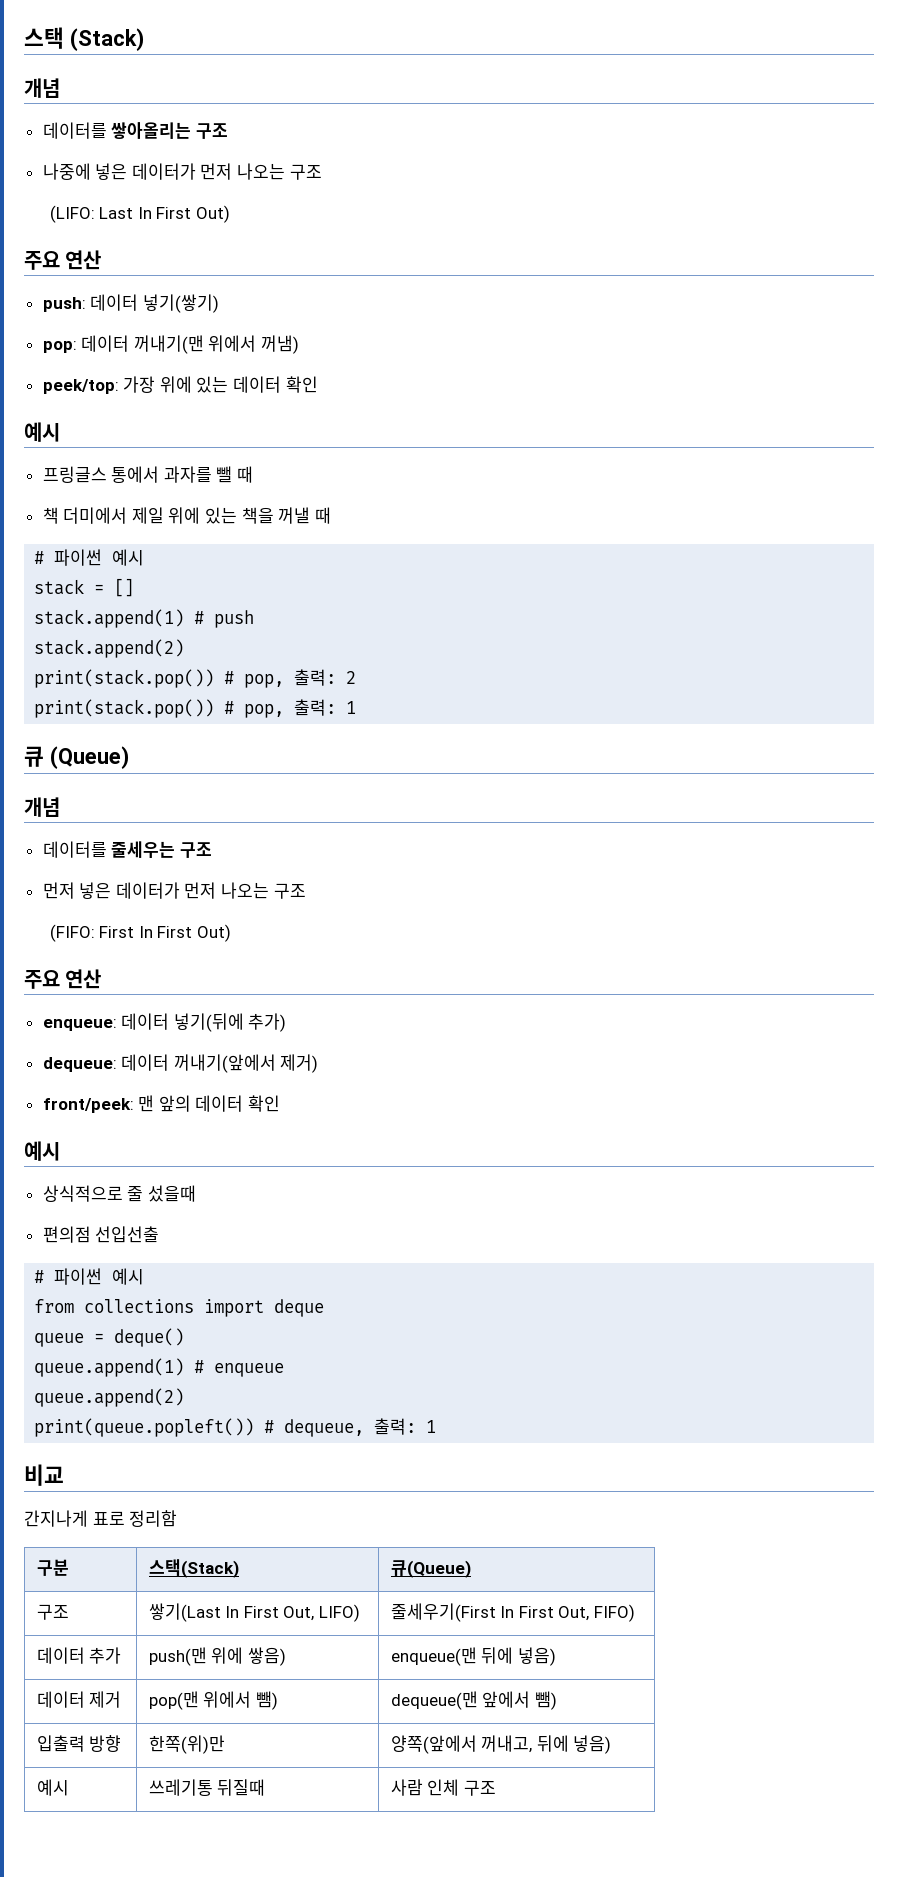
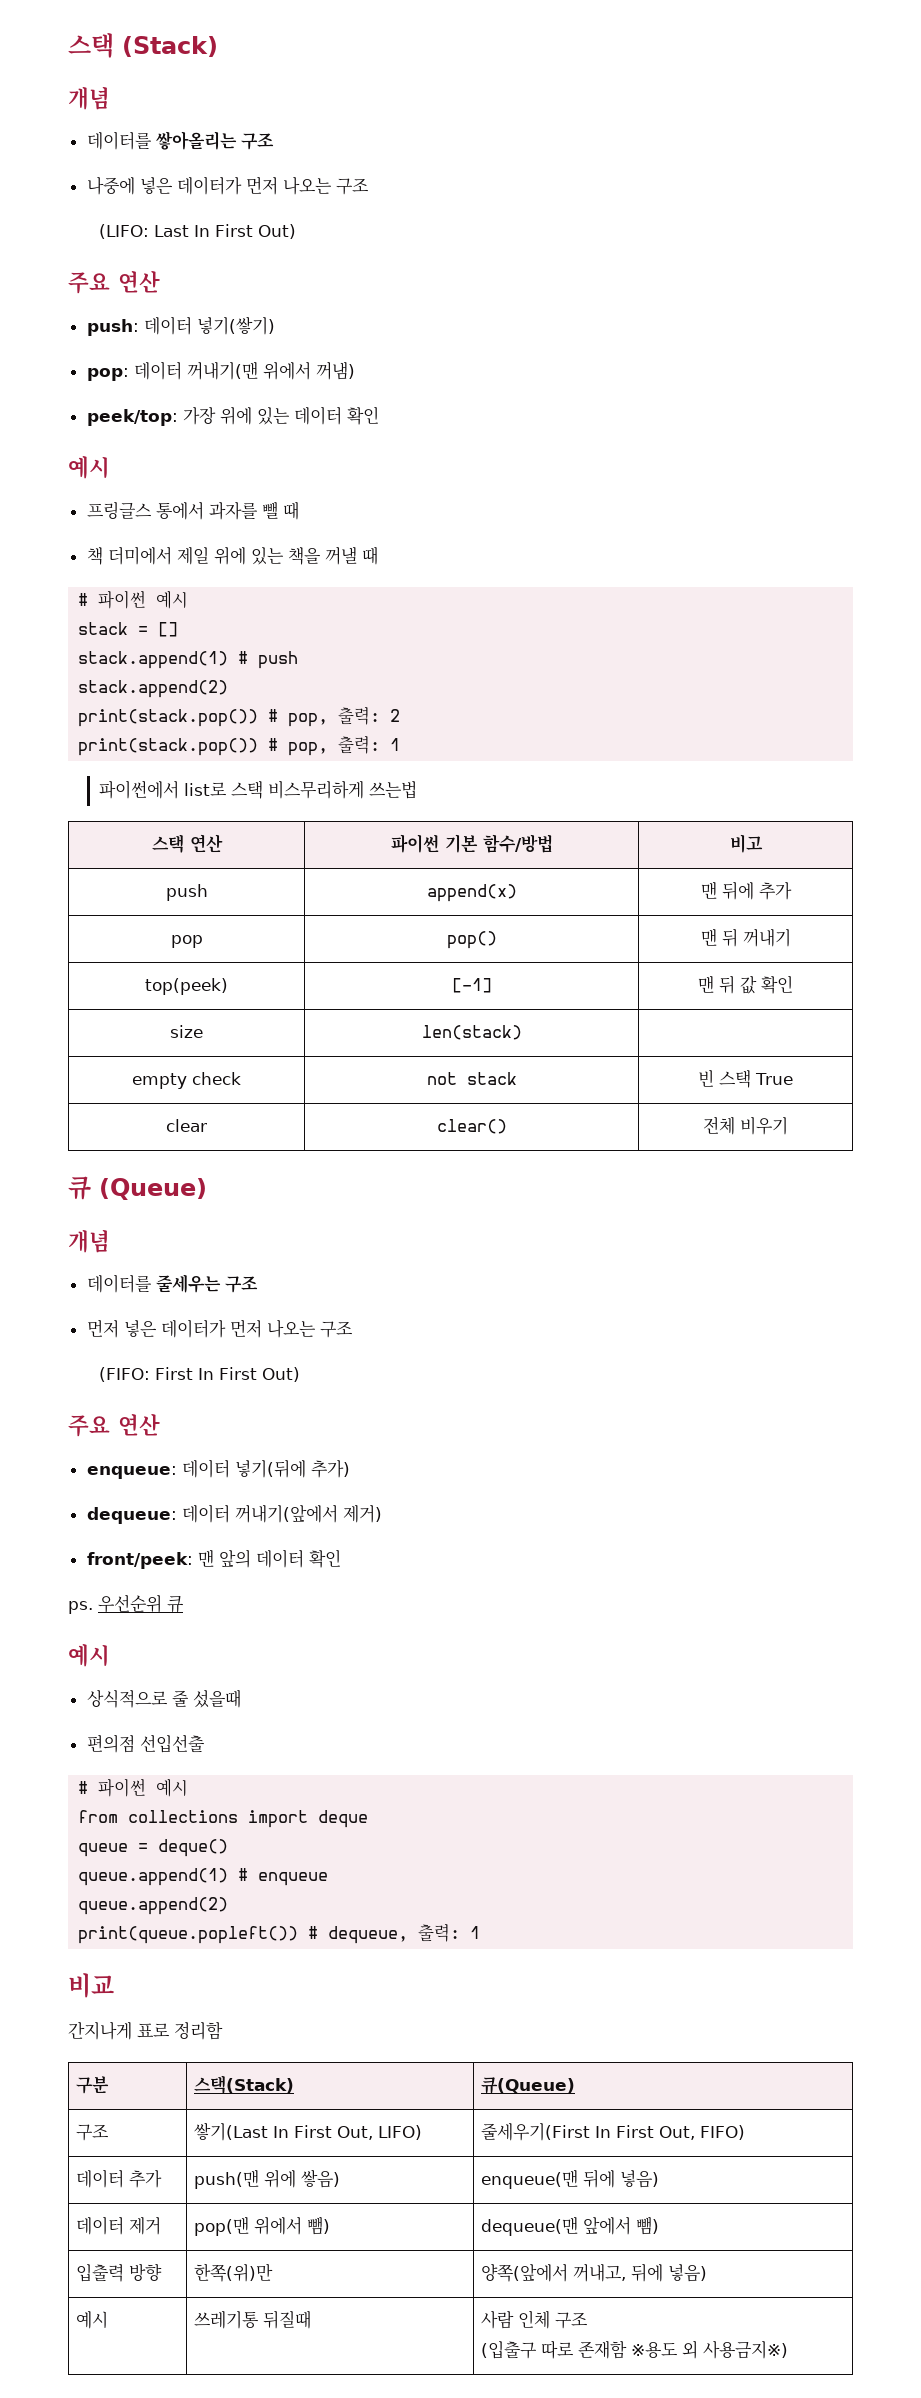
+ 파이썬에서 list로 스택 비스무리하게 쓰는법
+ 스택 연산 | 파이썬 기본 함수/방법 | 비고
+ push | append(x) | 맨 뒤에 추가
+ pop | pop() | 맨 뒤 꺼내기
+ top(peek) | [-1] | 맨 뒤 값 확인
+ size | len(stack) |
+ empty check | not stack | 빈 스택 True
+ clear | clear() | 전체 비우기
+ ps. 우선순위 큐
  예시 | 쓰레기통 뒤질때 | 사람 인체 구조
+ (입출구 따로 존재함 ※용도 외 사용금지※)

